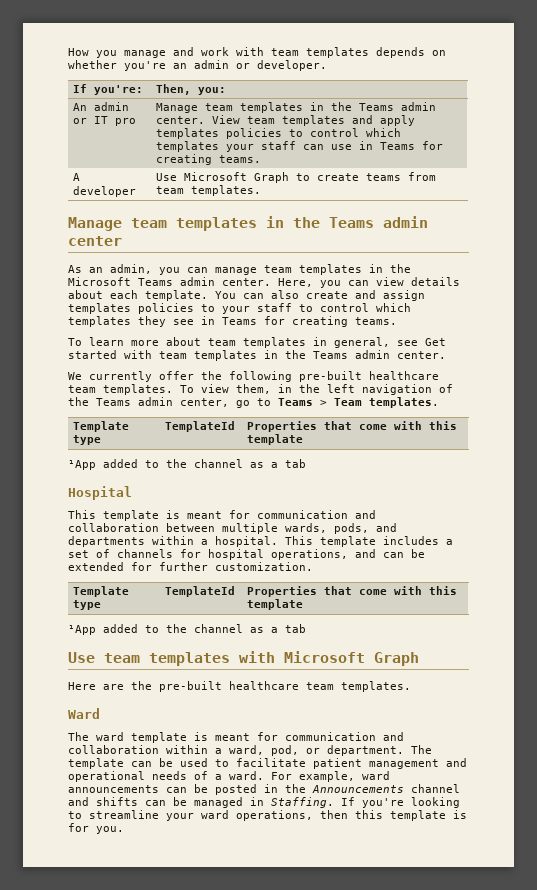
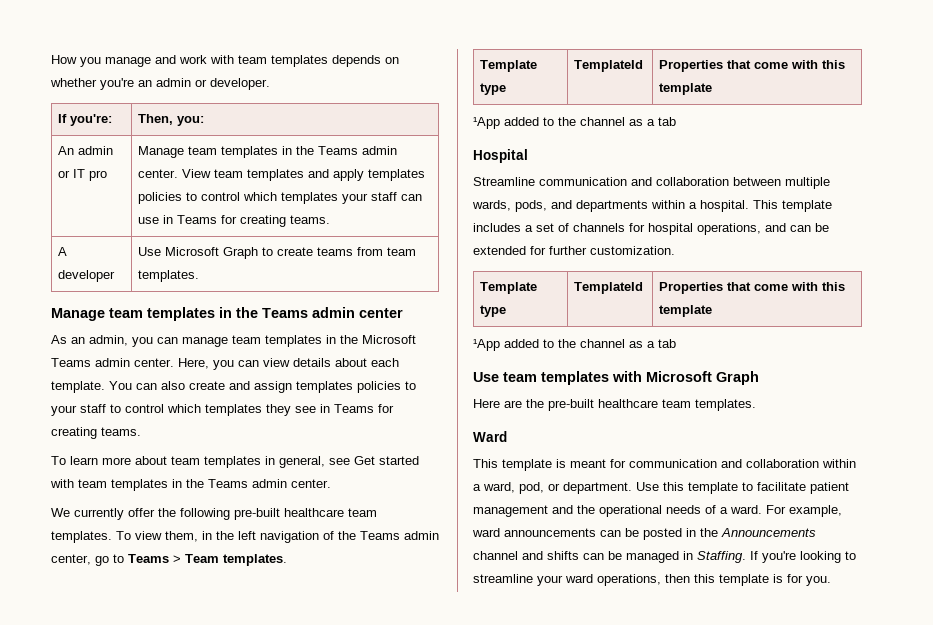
- This template is meant for communication and collaboration between multiple wards, pods, and departments within a hospital.
+ Streamline communication and collaboration between multiple wards, pods, and departments within a hospital.
- The ward template is meant for communication and collaboration within a ward, pod, or department.
+ This template is meant for communication and collaboration within a ward, pod, or department.
- The template can be used to facilitate patient management and operational needs of a ward.
+ Use this template to facilitate patient management and the operational needs of a ward.

